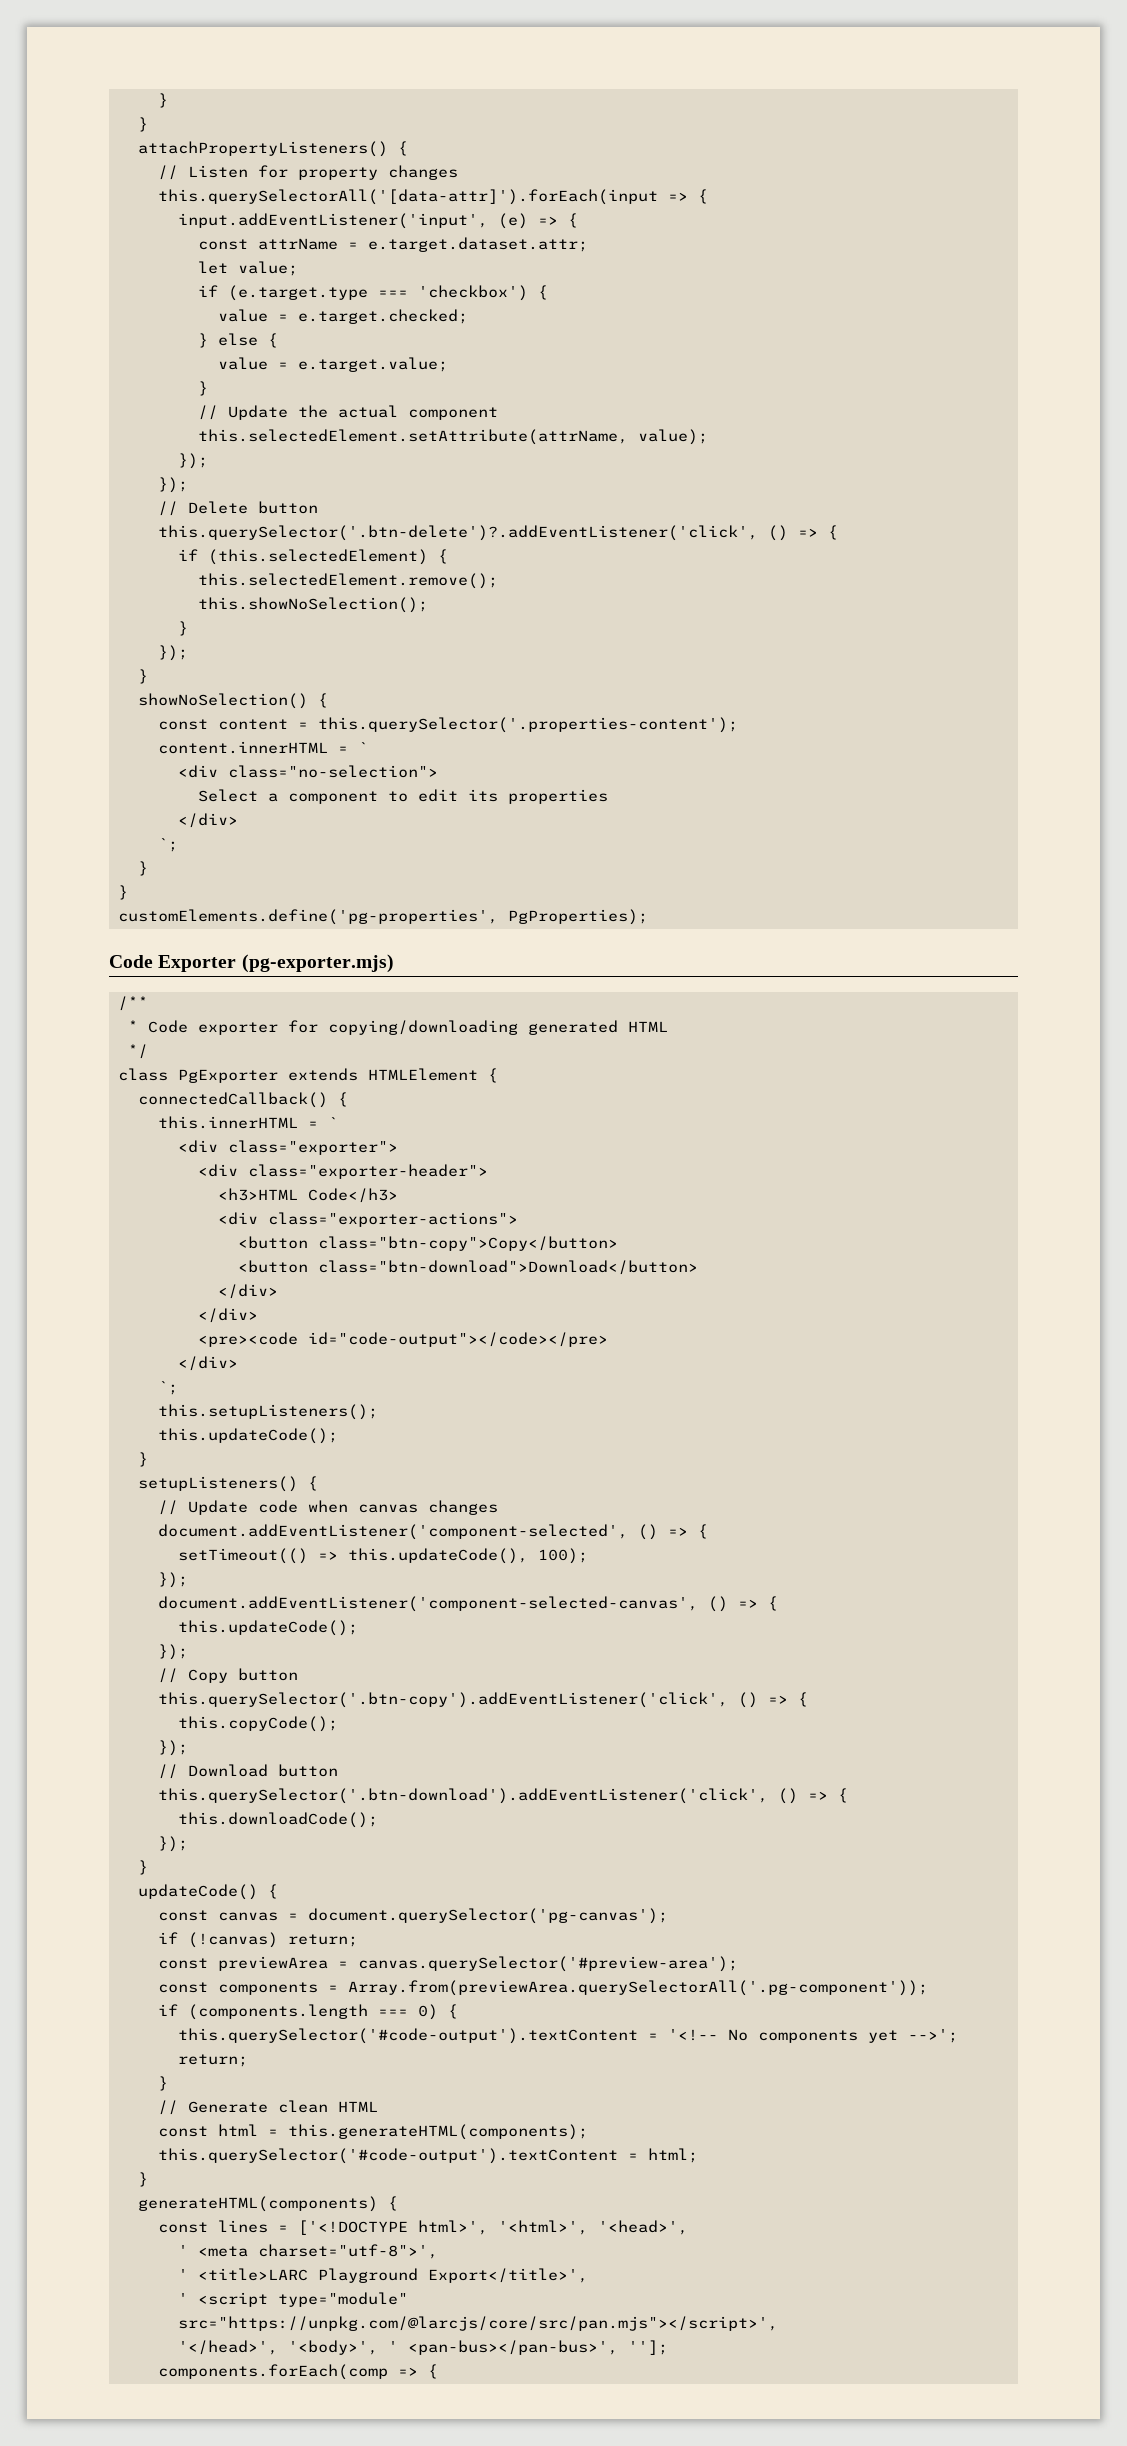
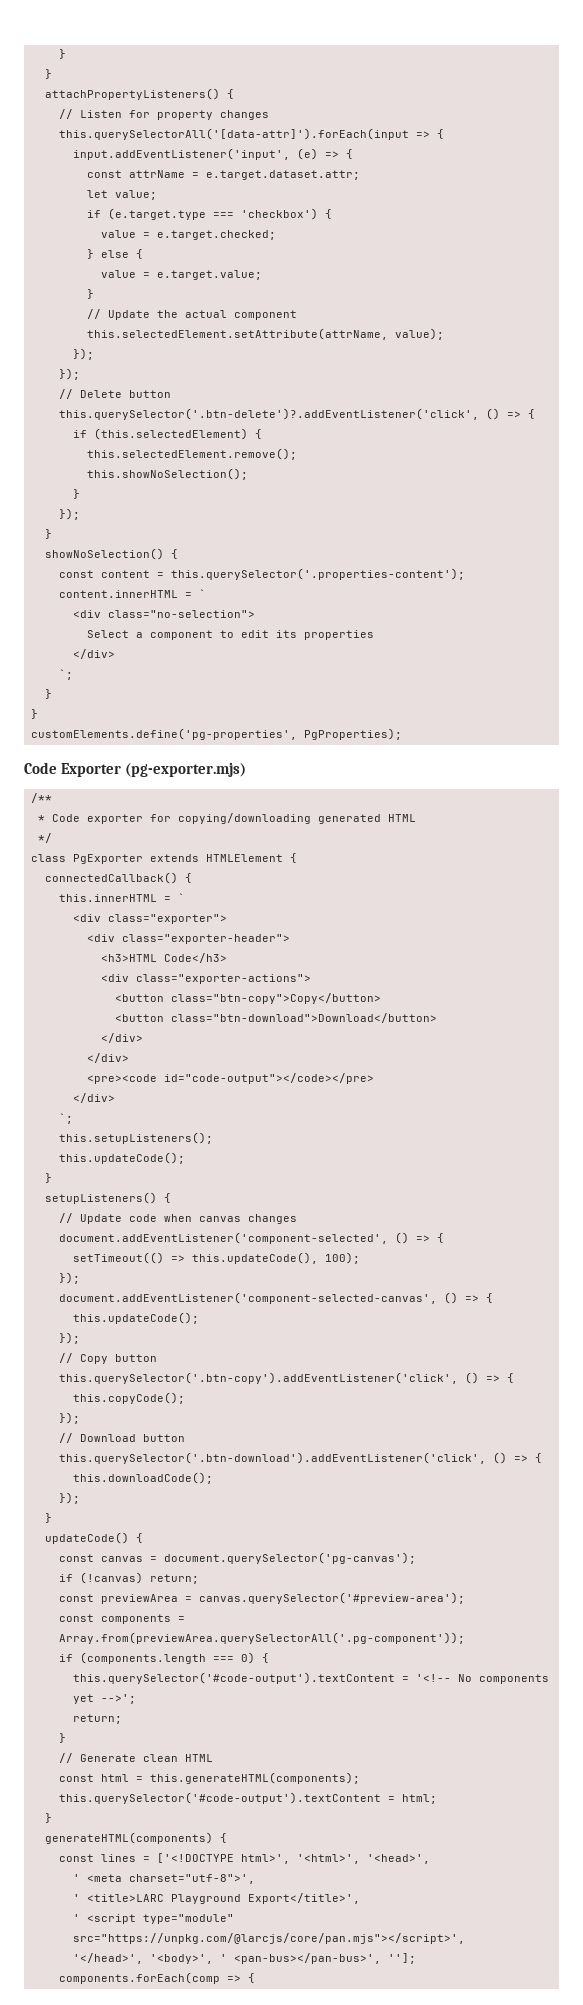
- ' <script type="module" src="https://unpkg.com/@larcjs/core/src/pan.mjs"></script>',
+ ' <script type="module" src="https://unpkg.com/@larcjs/core/pan.mjs"></script>',

